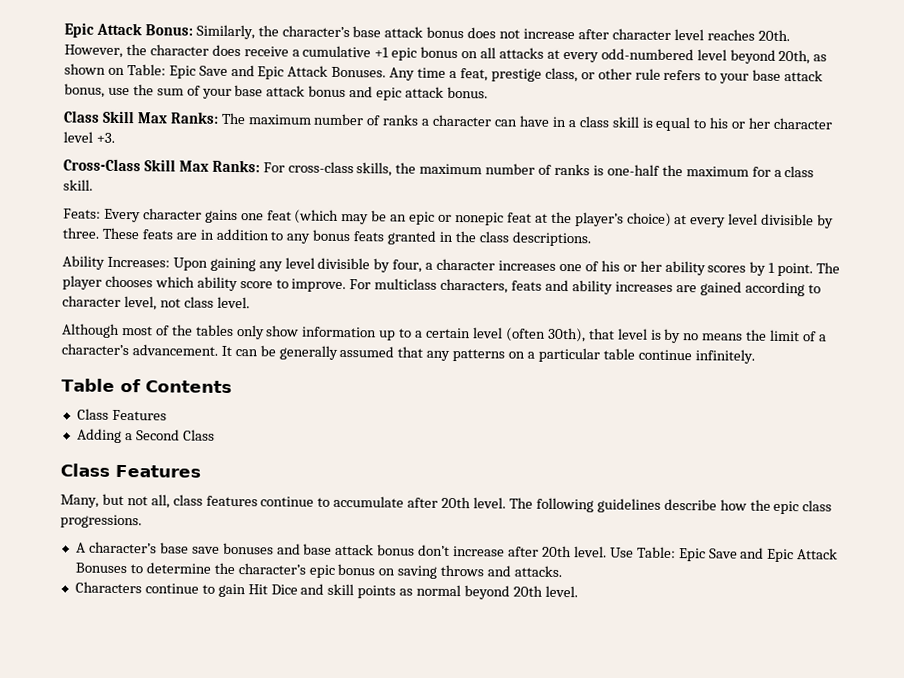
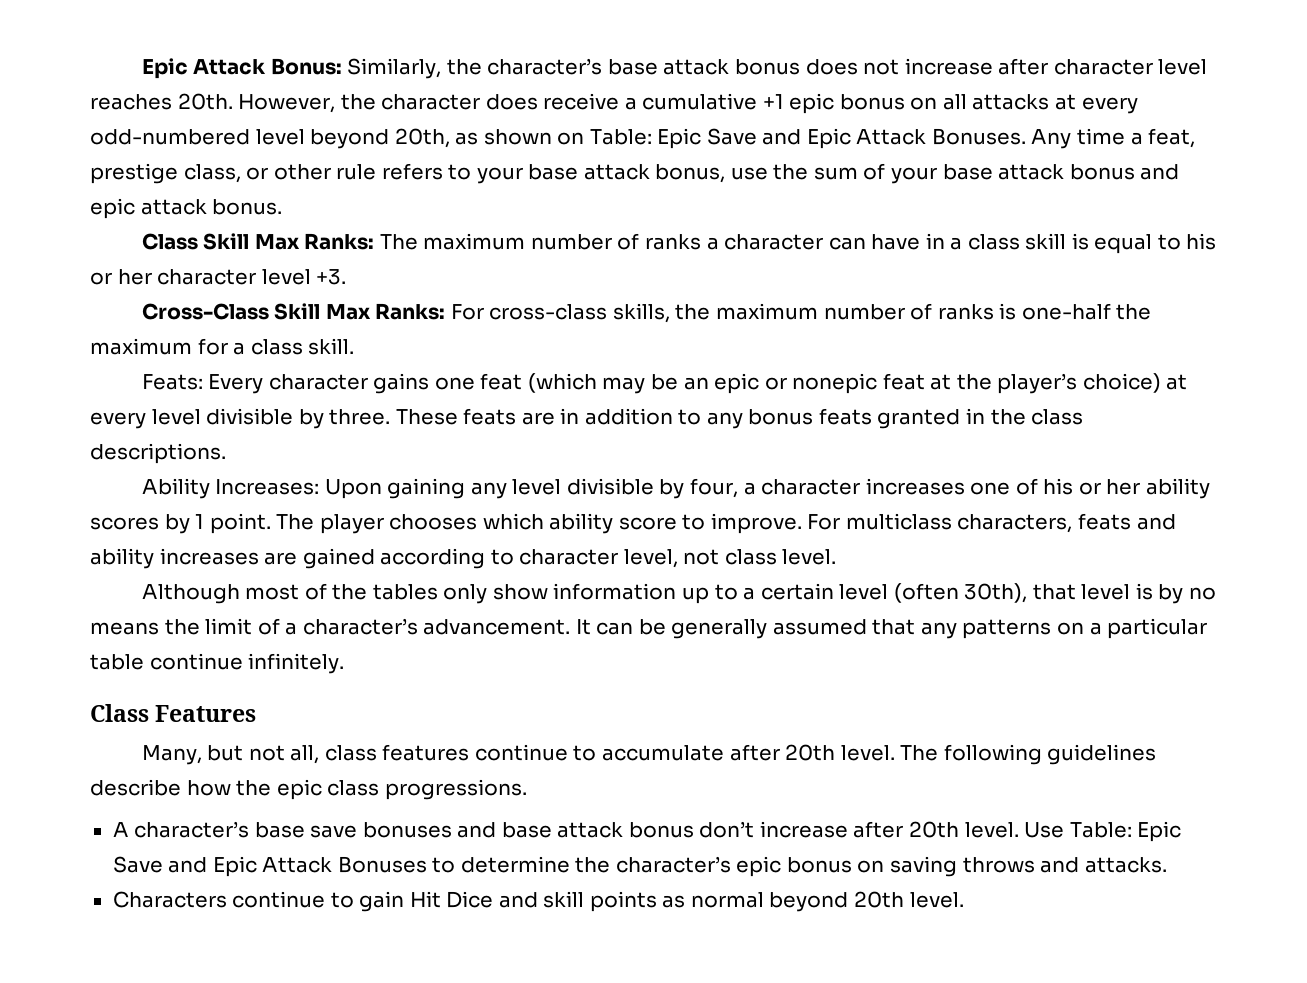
- Table of Contents
- Class Features
- Adding a Second Class

